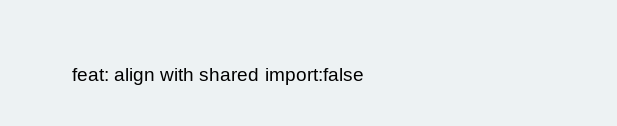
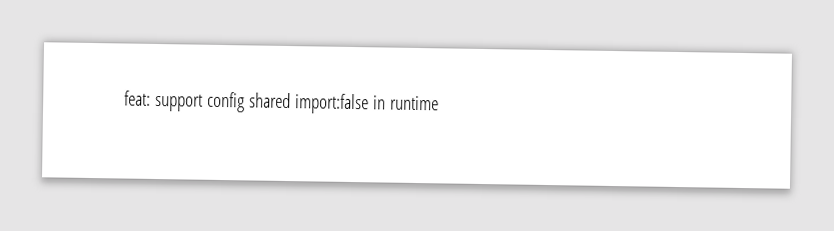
- feat: align with shared import:false
+ feat: support config shared import:false in runtime

